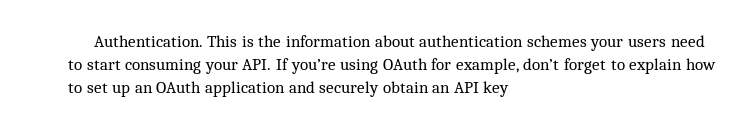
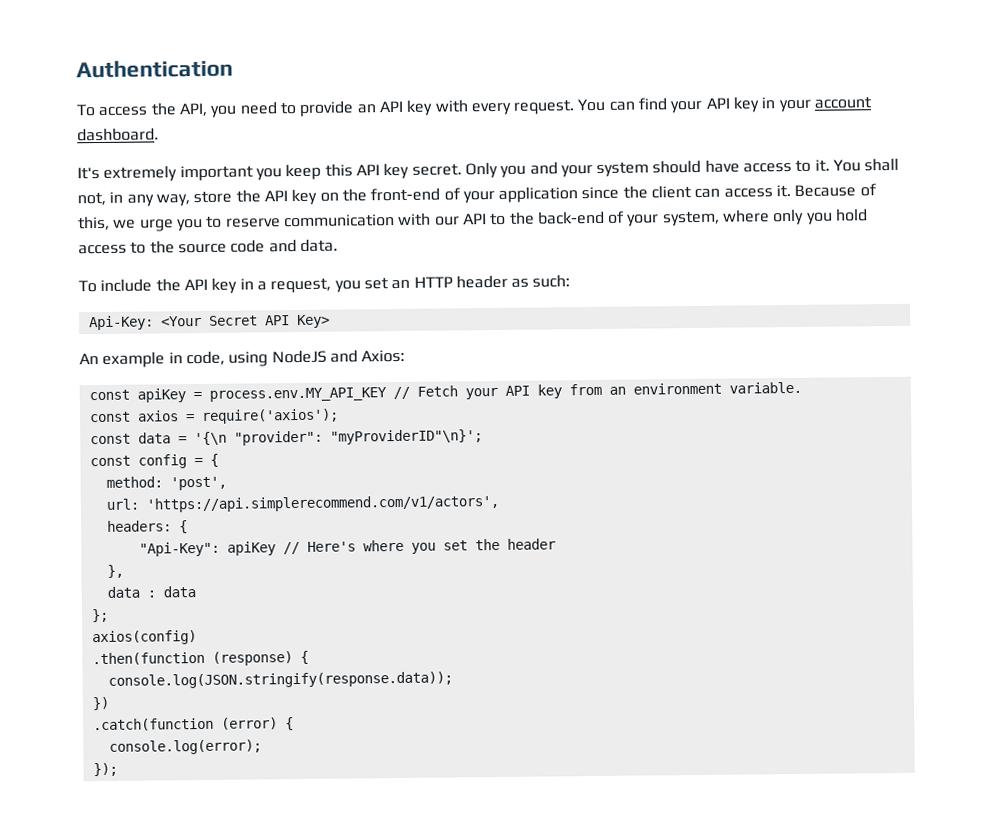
- Authentication. This is the information about authentication schemes your users need to start consuming your API. If you’re using OAuth for example, don’t forget to explain how to set up an OAuth application and securely obtain an API key
+ Authentication
+ To access the API, you need to provide an API key with every request. You can find your API key in your account dashboard.
+ It's extremely important you keep this API key secret. Only you and your system should have access to it. You shall not, in any way, store the API key on the front-end of your application since the client can access it. Because of this, we urge you to reserve communication with our API to the back-end of your system, where only you hold access to the source code and data.
+ To include the API key in a request, you set an HTTP header as such:
+ Api-Key: <Your Secret API Key>
+ An example in code, using NodeJS and Axios:
+ const apiKey = process.env.MY_API_KEY // Fetch your API key from an environment variable.
+ const axios = require('axios');
+ const data = '{\n "provider": "myProviderID"\n}';
+ const config = {
+ method: 'post',
+ url: 'https://api.simplerecommend.com/v1/actors',
+ headers: {
+ "Api-Key": apiKey // Here's where you set the header
+ },
+ data : data
+ };
+ axios(config)
+ .then(function (response) {
+ console.log(JSON.stringify(response.data));
+ })
+ .catch(function (error) {
+ console.log(error);
+ });

